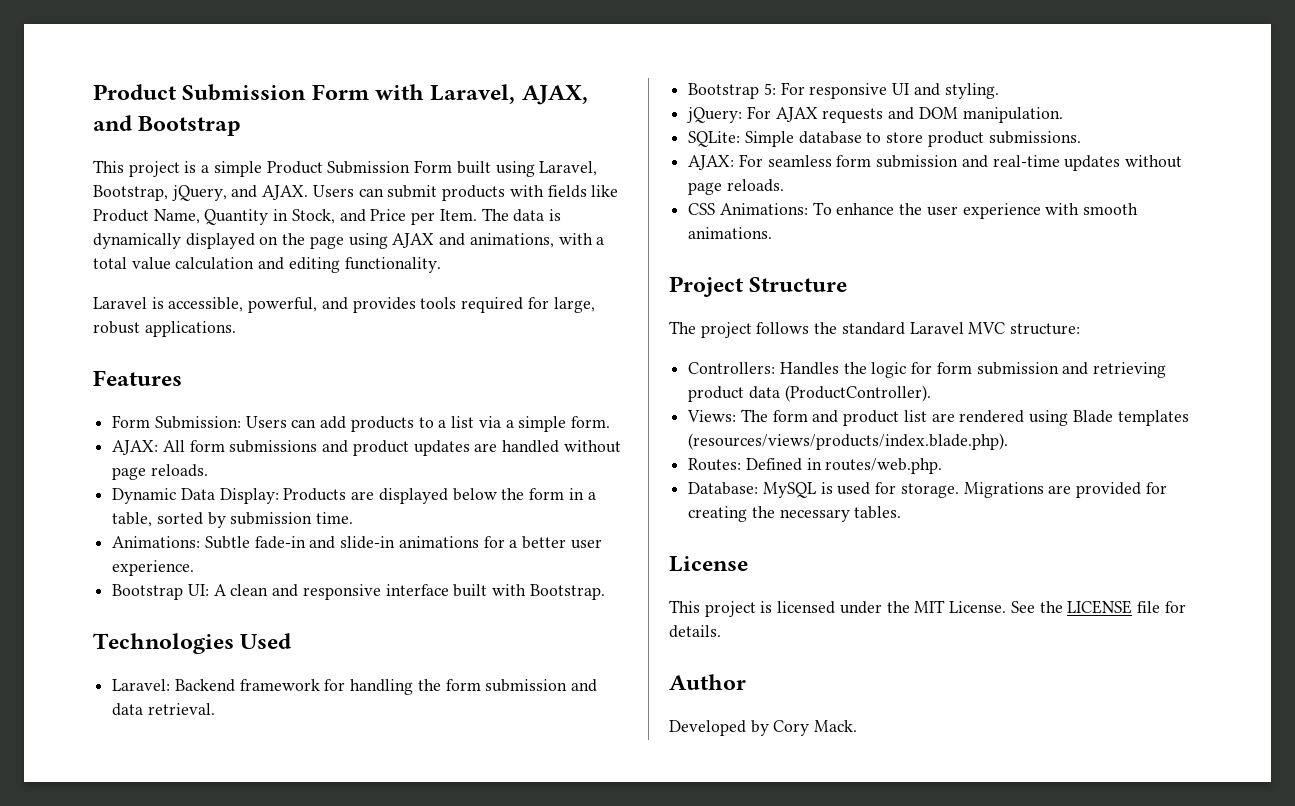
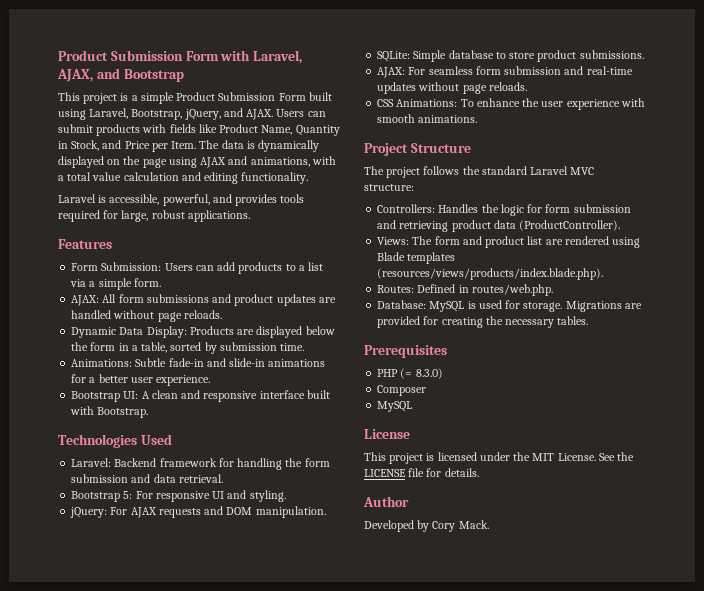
+ Prerequisites
+ PHP (= 8.3.0)
+ Composer
+ MySQL

